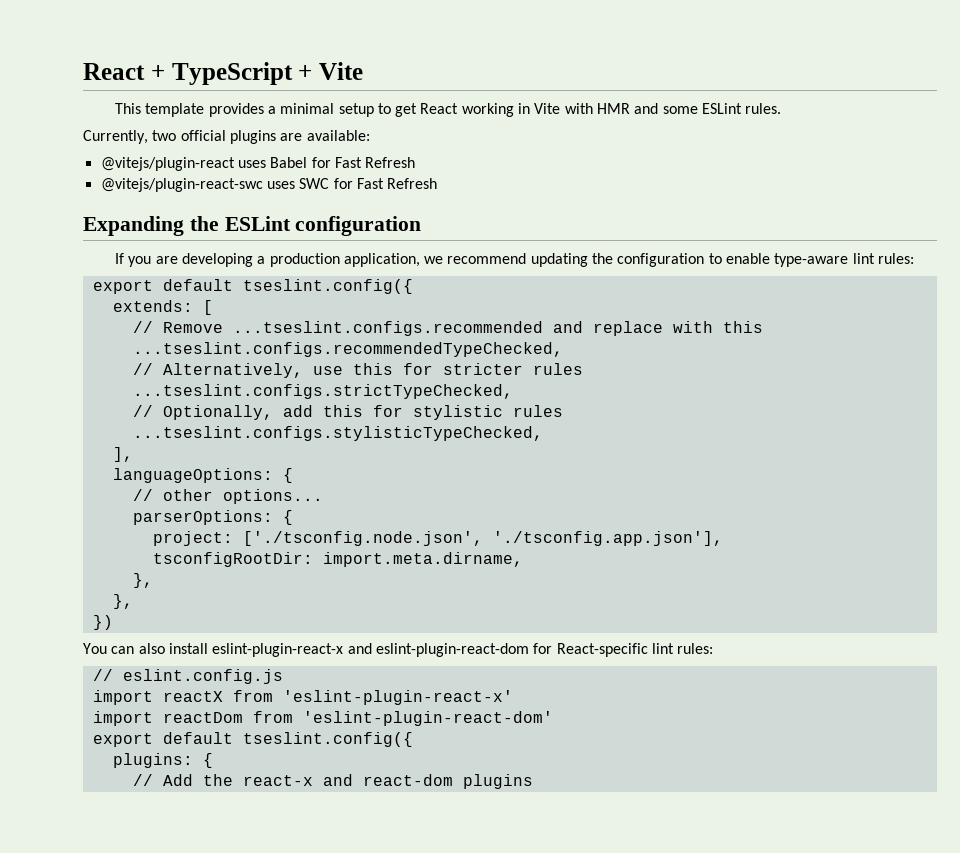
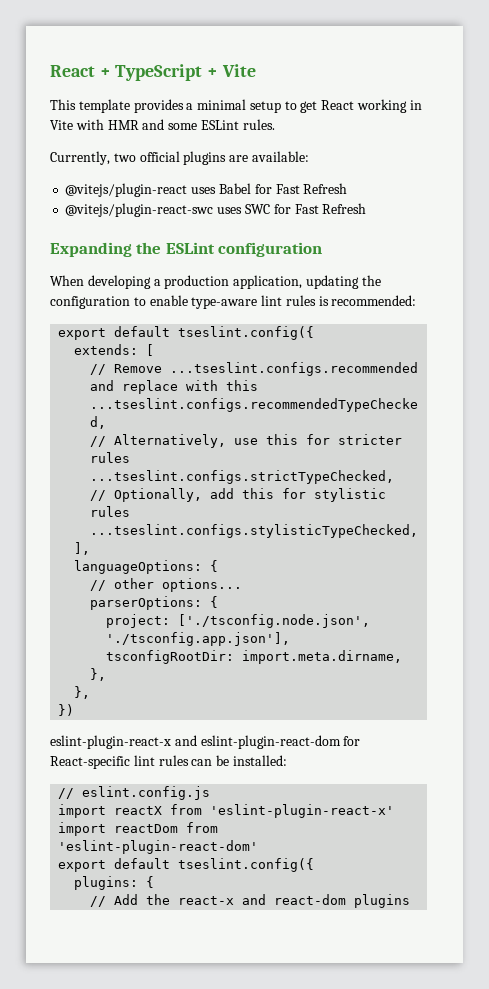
- If you are developing a production application, we recommend updating the configuration to enable type-aware lint rules:
+ When developing a production application, updating the configuration to enable type-aware lint rules is recommended:
- You can also install eslint-plugin-react-x and eslint-plugin-react-dom for React-specific lint rules:
+ eslint-plugin-react-x and eslint-plugin-react-dom for React-specific lint rules can be installed:

